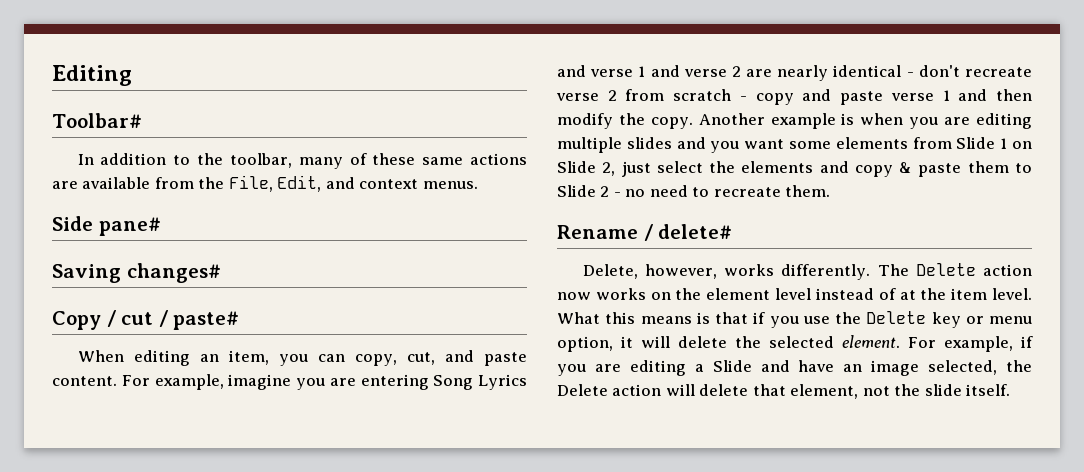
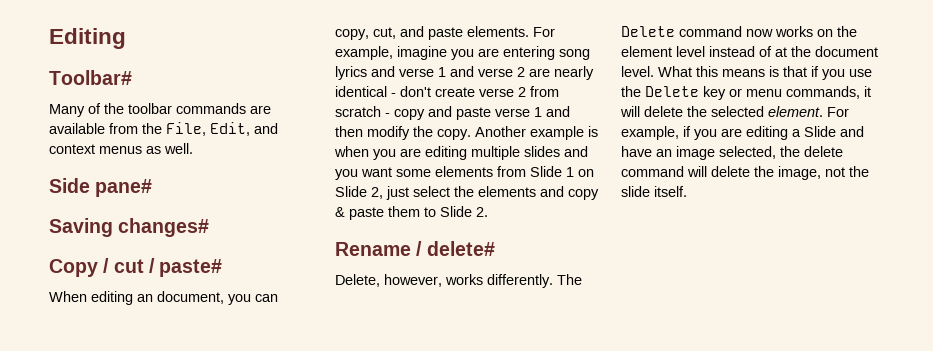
- In addition to the toolbar, many of these same actions are available from the File, Edit, and context menus.
+ Many of the toolbar commands are available from the File, Edit, and context menus as well.
- When editing an item, you can copy, cut, and paste content.
+ When editing an document, you can copy, cut, and paste elements.
- For example, imagine you are entering Song Lyrics and verse 1 and verse 2 are nearly identical - don't recreate verse 2 from scratch - copy and paste verse 1 and then modify the copy.
+ For example, imagine you are entering song lyrics and verse 1 and verse 2 are nearly identical - don't create verse 2 from scratch - copy and paste verse 1 and then modify the copy.
- Another example is when you are editing multiple slides and you want some elements from Slide 1 on Slide 2, just select the elements and copy & paste them to Slide 2 - no need to recreate them.
+ Another example is when you are editing multiple slides and you want some elements from Slide 1 on Slide 2, just select the elements and copy & paste them to Slide 2.
- The Delete action now works on the element level instead of at the item level.
+ The Delete command now works on the element level instead of at the document level.
- What this means is that if you use the Delete key or menu option, it will delete the selected element.
+ What this means is that if you use the Delete key or menu commands, it will delete the selected element.
- For example, if you are editing a Slide and have an image selected, the Delete action will delete that element, not the slide itself.
+ For example, if you are editing a Slide and have an image selected, the delete command will delete the image, not the slide itself.

